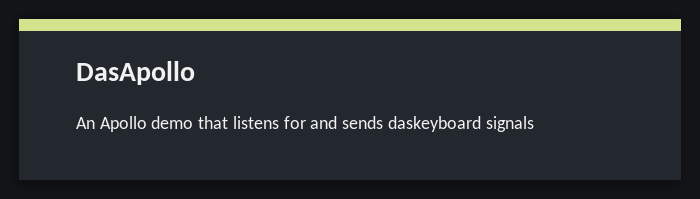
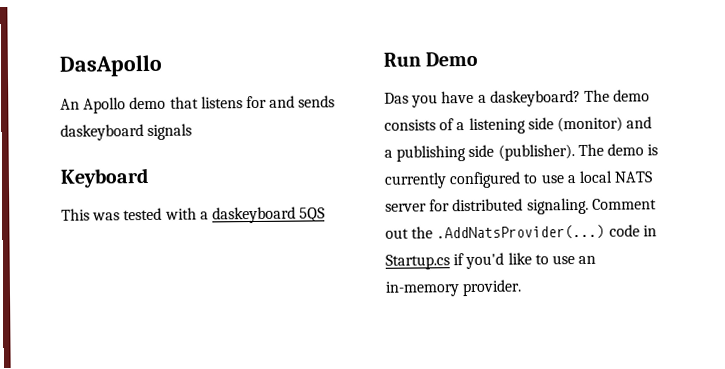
+ Keyboard
+ This was tested with a daskeyboard 5QS
+ Run Demo
+ Das you have a daskeyboard? The demo consists of a listening side (monitor) and a publishing side (publisher). The demo is currently configured to use a local NATS server for distributed signaling. Comment out the .AddNatsProvider(...) code in Startup.cs if you'd like to use an in-memory provider.

